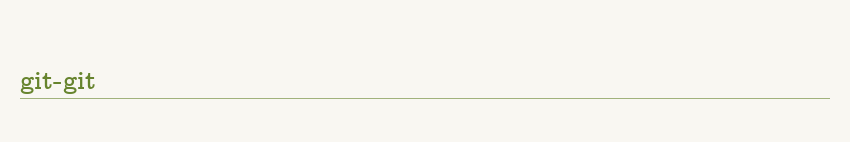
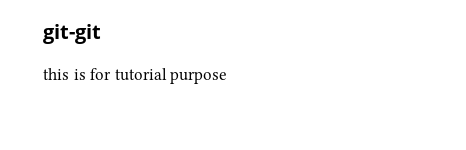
+ this is for tutorial purpose

